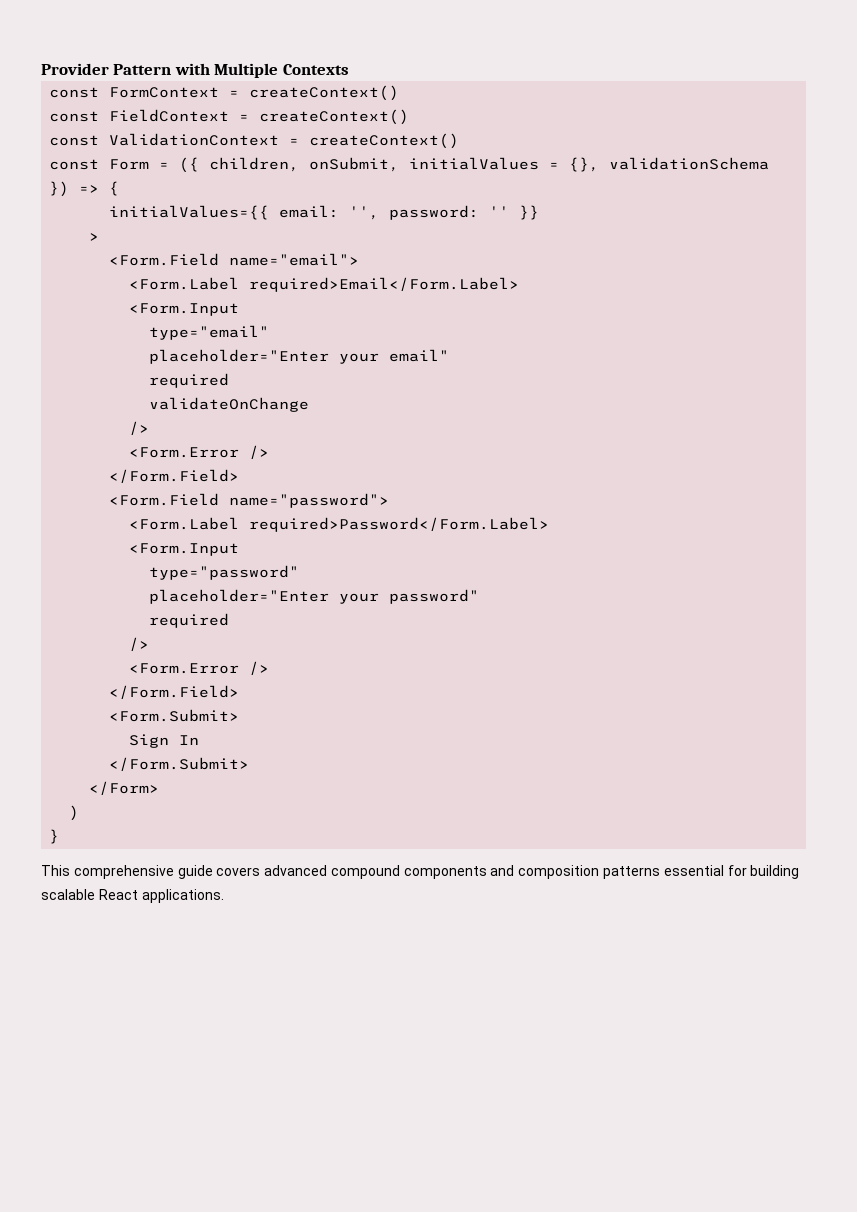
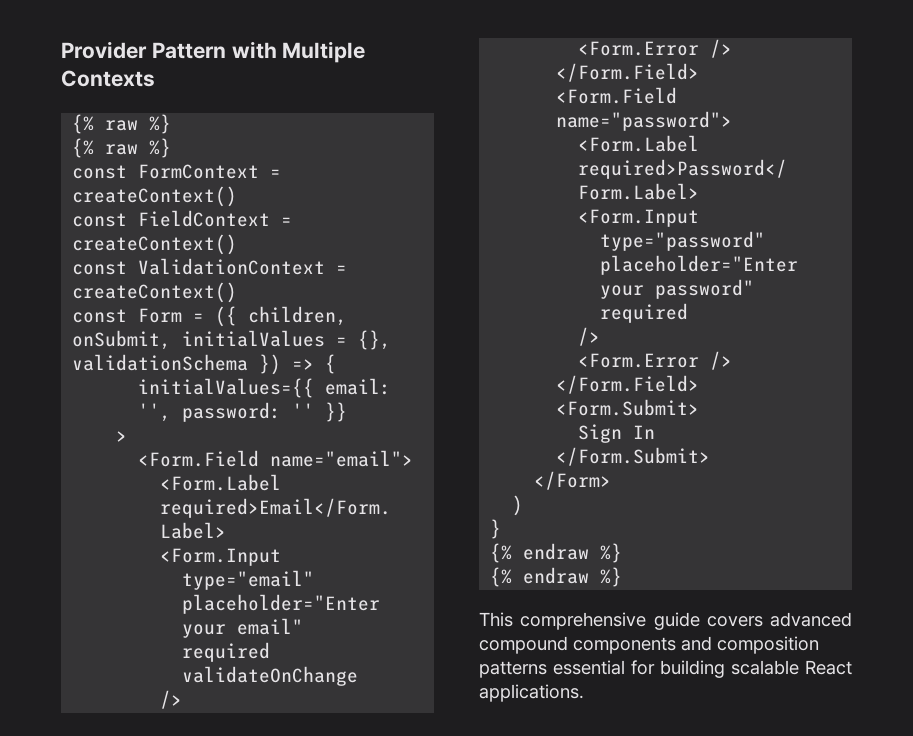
  Provider Pattern with Multiple Contexts
+ {% raw %}
+ {% raw %}
  }
+ {% endraw %}
+ {% endraw %}

